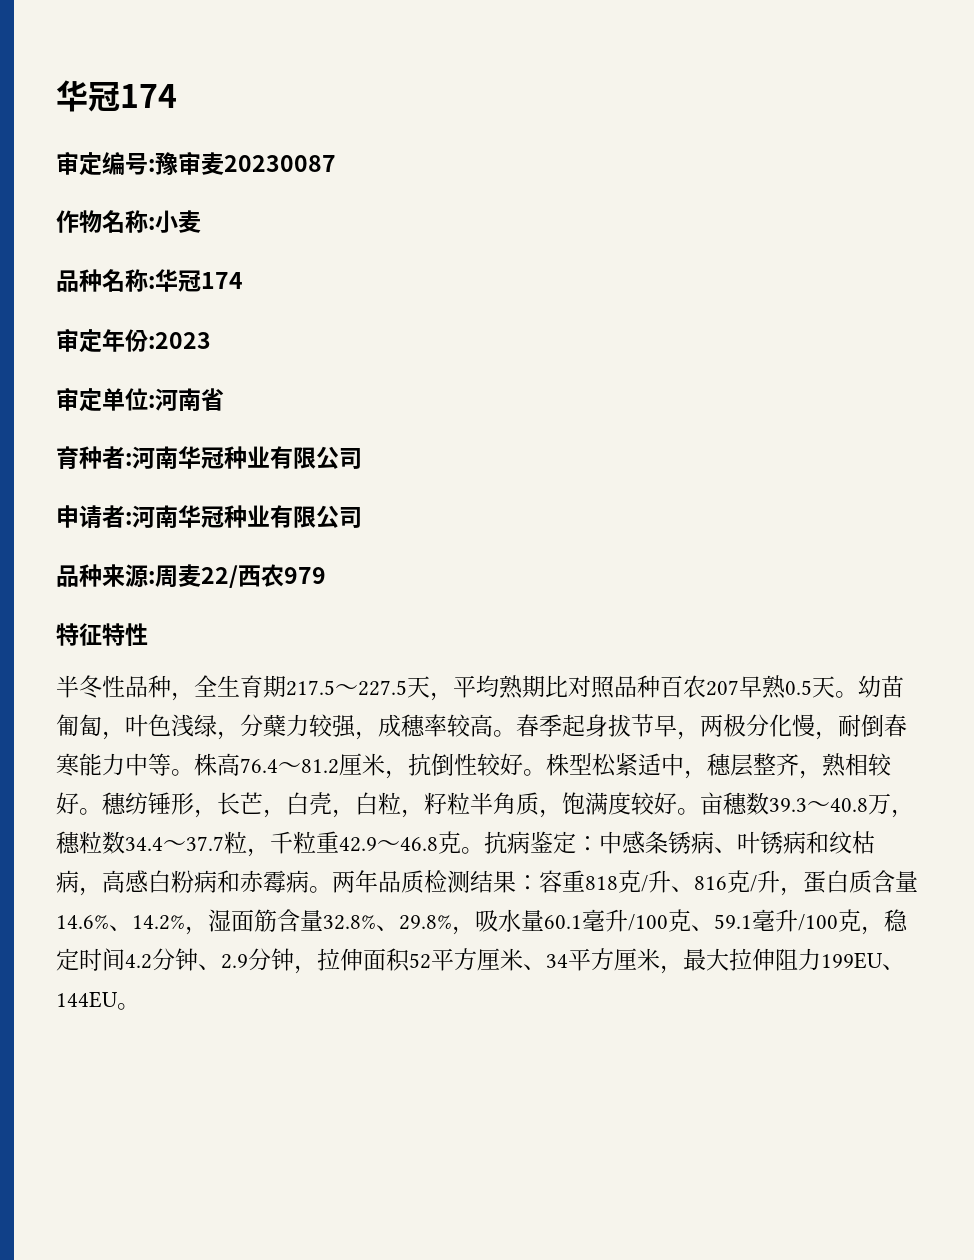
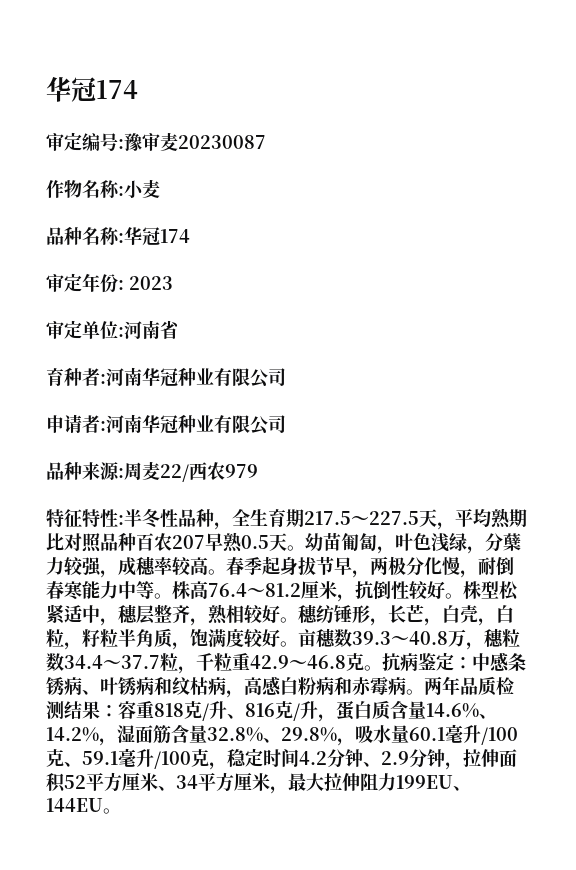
- 审定年份:2023
+ 审定年份: 2023
- 特征特性
- 半冬性品种，全生育期217.5～227.5天，平均熟期比对照品种百农207早熟0.5天。
+ 特征特性:半冬性品种，全生育期217.5～227.5天，平均熟期比对照品种百农207早熟0.5天。

